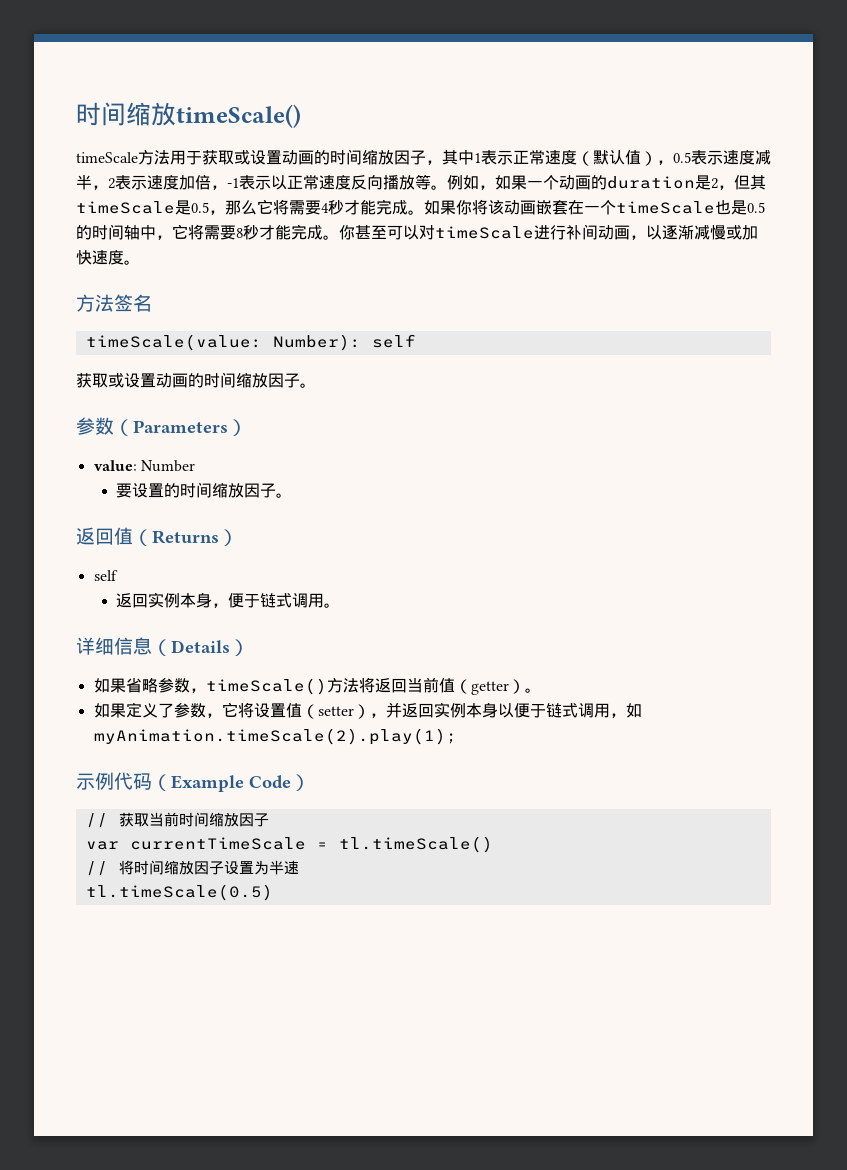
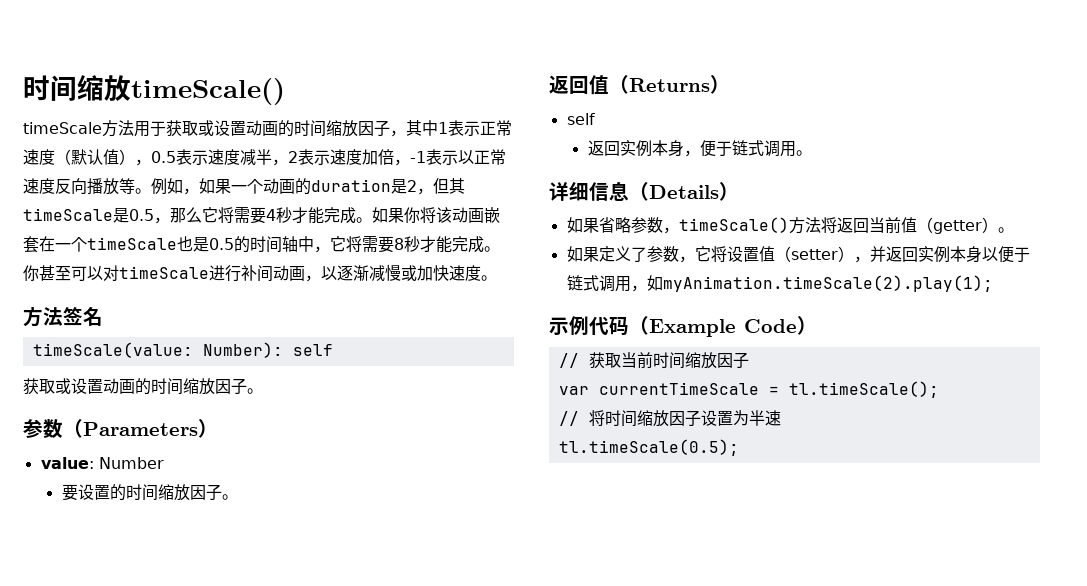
- var currentTimeScale = tl.timeScale()
+ var currentTimeScale = tl.timeScale();
- tl.timeScale(0.5)
+ tl.timeScale(0.5);

